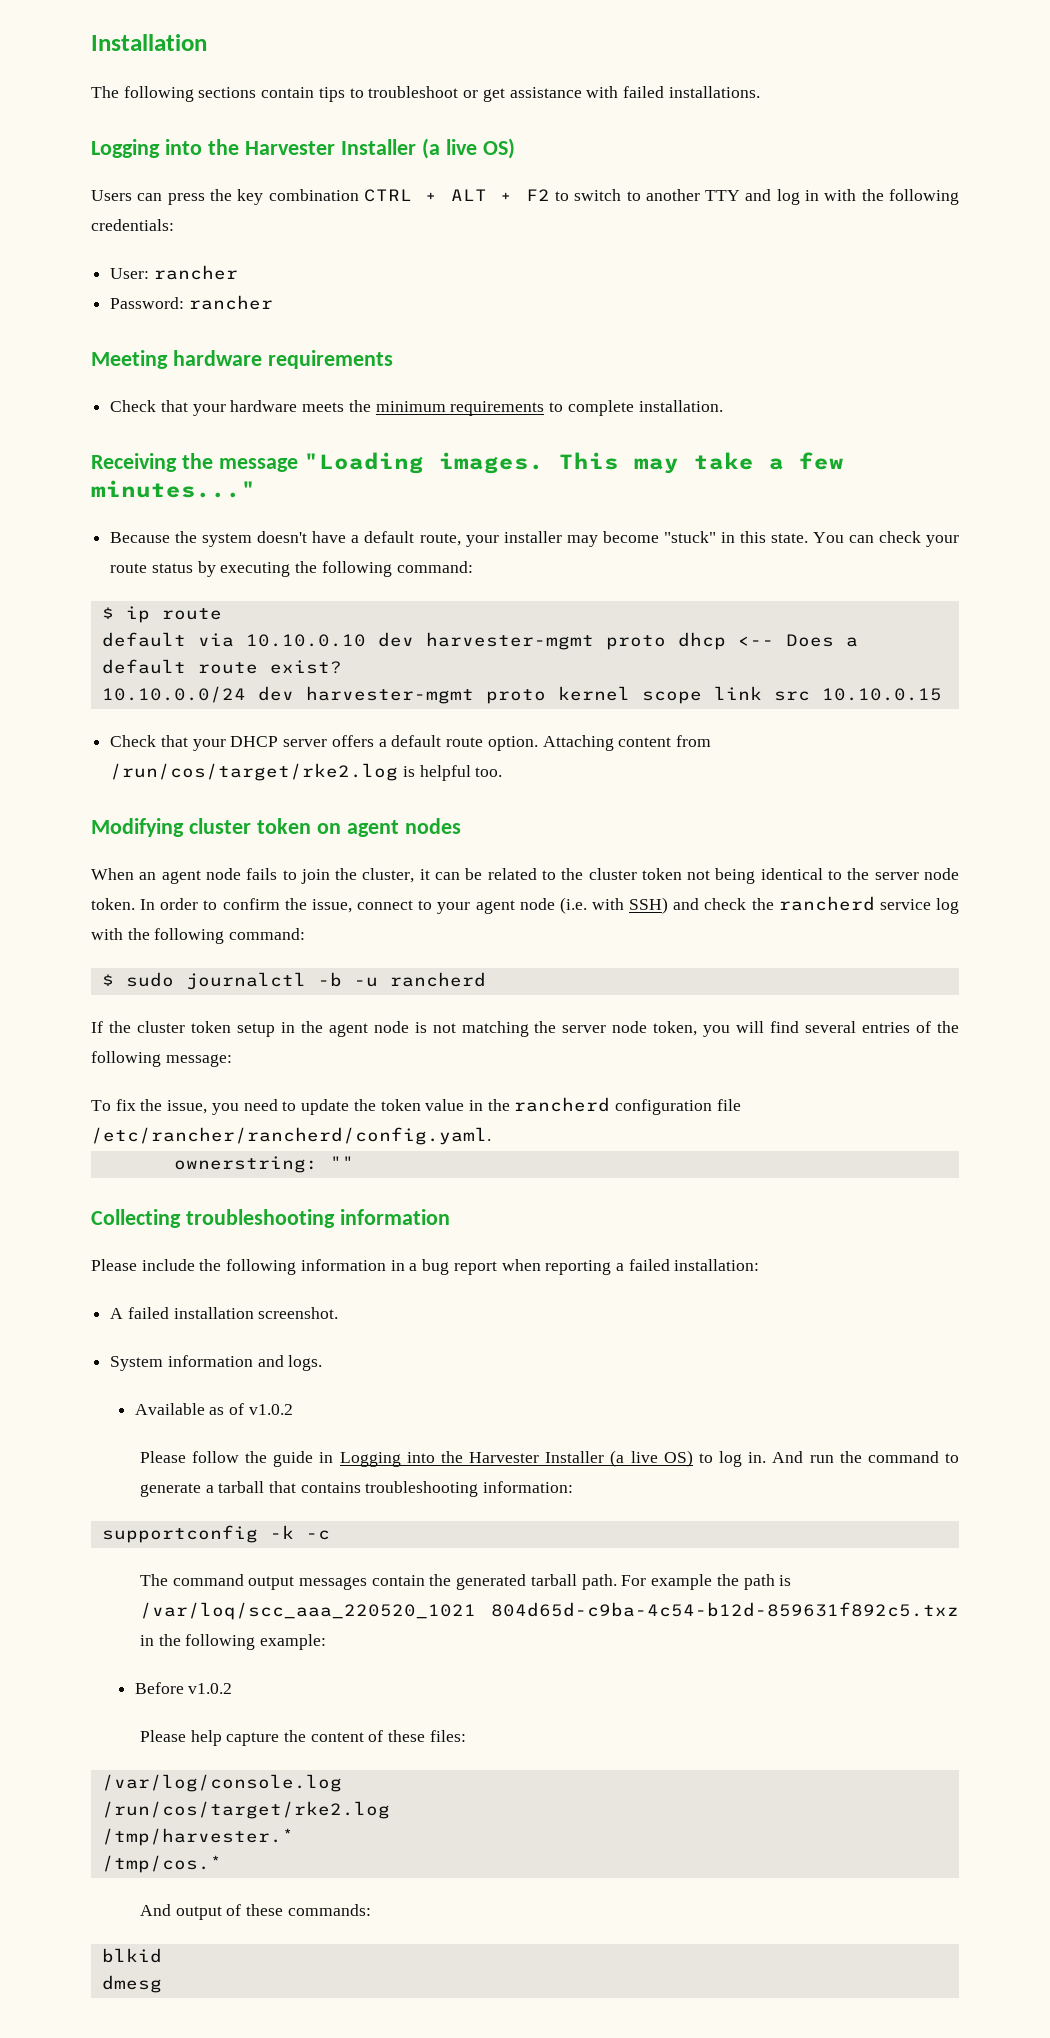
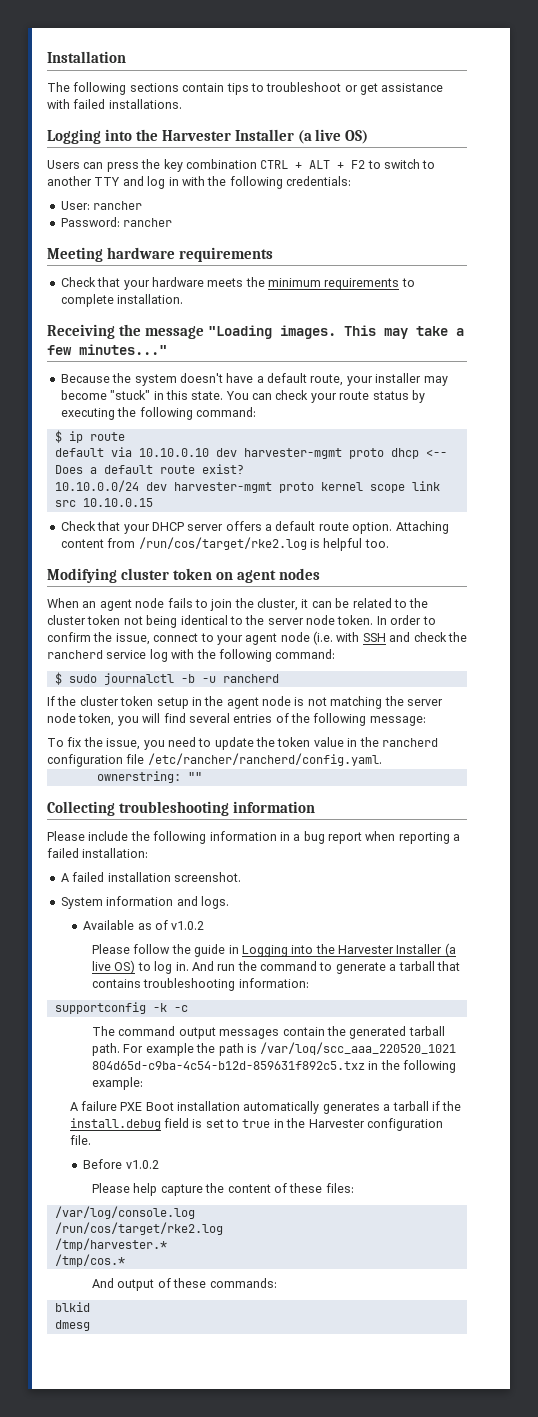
- In order to confirm the issue, connect to your agent node (i.e. with SSH) and check the rancherd service log with the following command:
+ In order to confirm the issue, connect to your agent node (i.e. with SSH and check the rancherd service log with the following command:
+ A failure PXE Boot installation automatically generates a tarball if the install.debug field is set to true in the Harvester configuration file.

